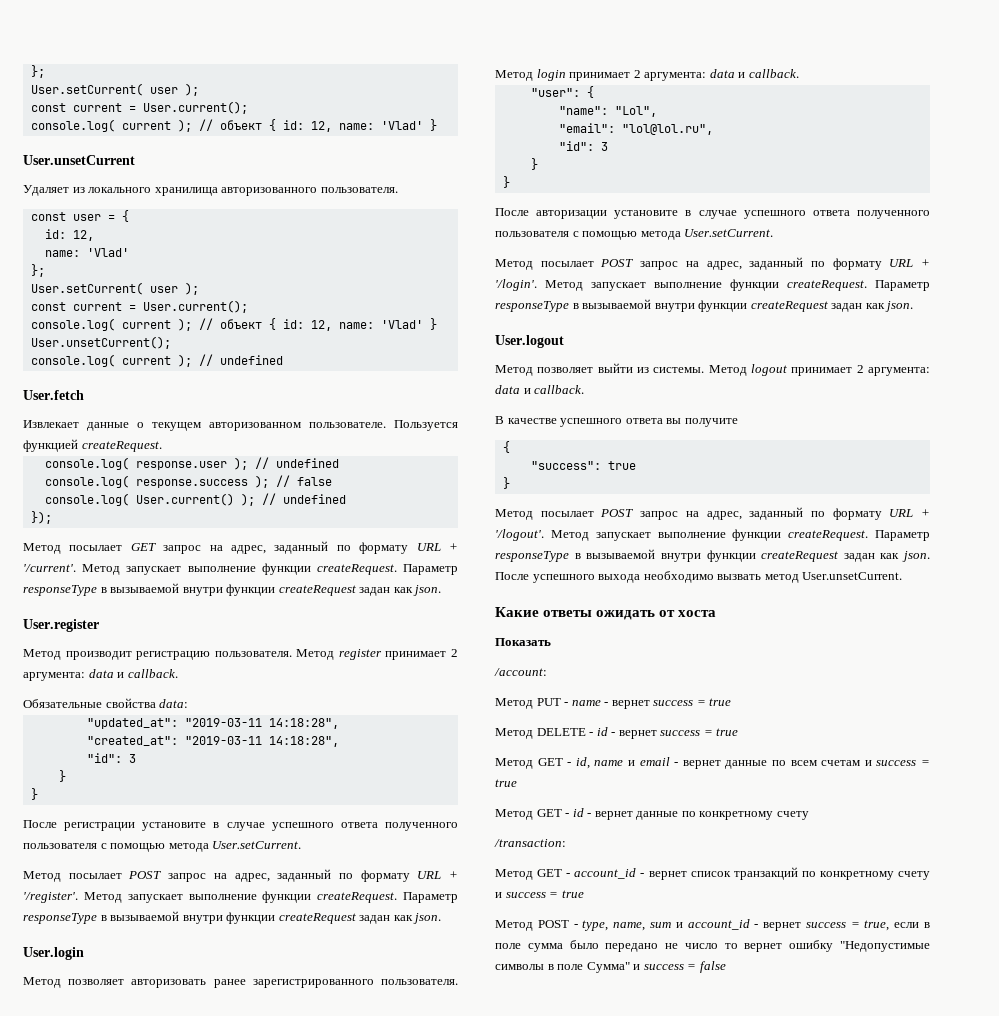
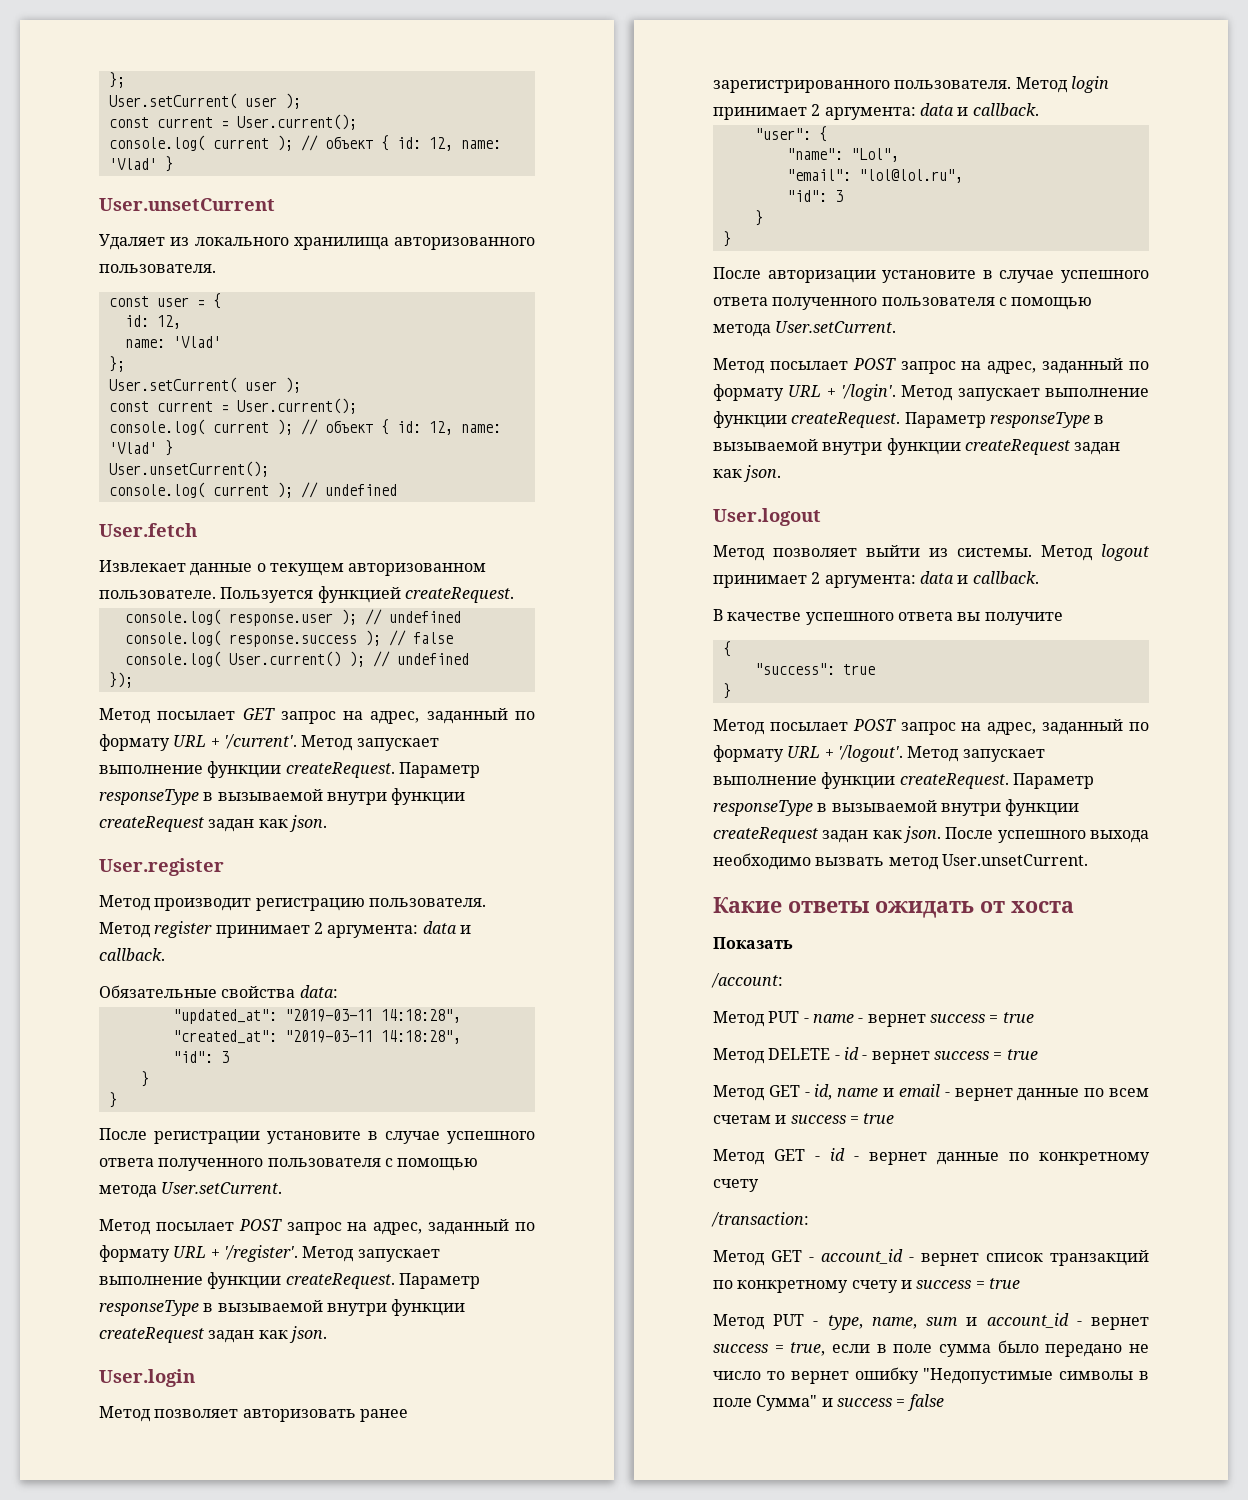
- Метод POST - type, name, sum и account_id - вернет success = true, если в поле сумма было передано не число то вернет ошибку "Недопустимые символы в поле Сумма" и success = false
+ Метод PUT - type, name, sum и account_id - вернет success = true, если в поле сумма было передано не число то вернет ошибку "Недопустимые символы в поле Сумма" и success = false

